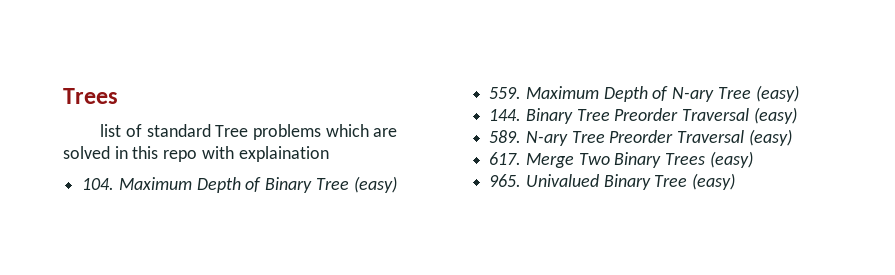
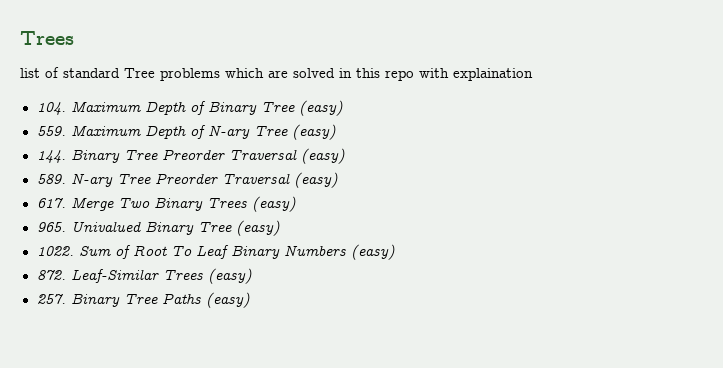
+ 1022. Sum of Root To Leaf Binary Numbers (easy)
+ 872. Leaf-Similar Trees (easy)
+ 257. Binary Tree Paths (easy)

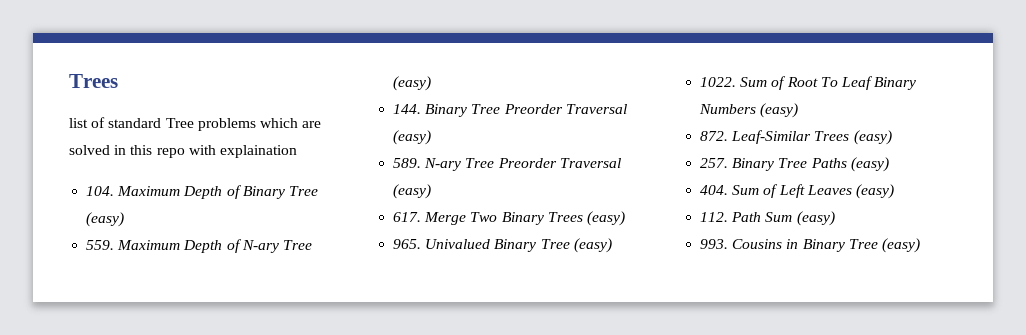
+ 404. Sum of Left Leaves (easy)
+ 112. Path Sum (easy)
+ 993. Cousins in Binary Tree (easy)

